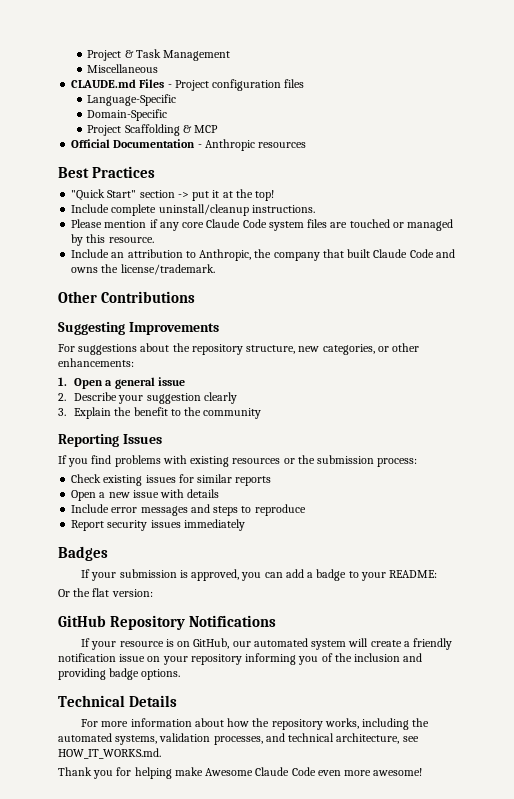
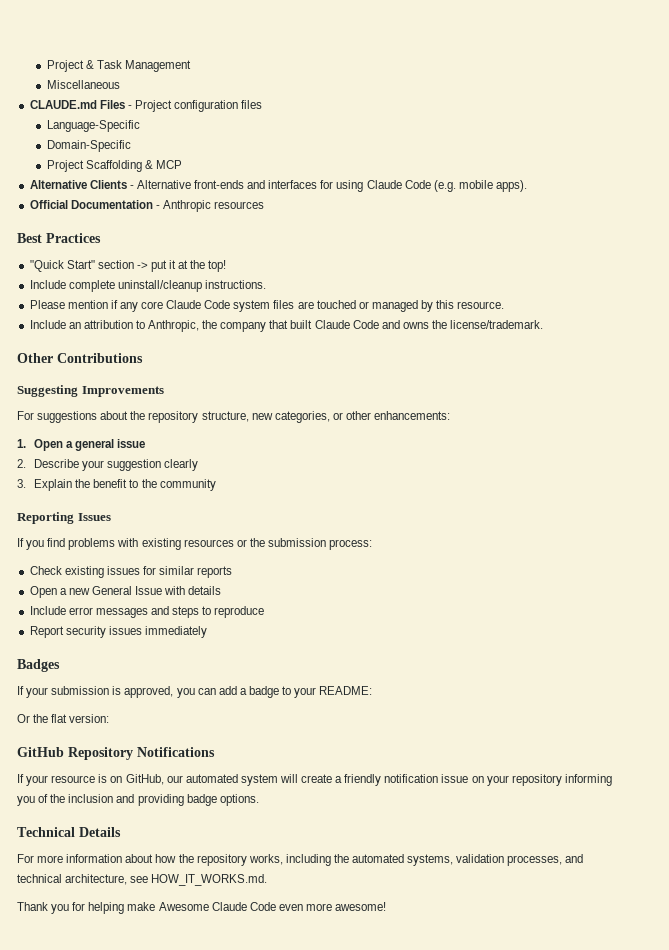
+ Alternative Clients - Alternative front-ends and interfaces for using Claude Code (e.g. mobile apps).
- Open a new issue with details
+ Open a new General Issue with details

